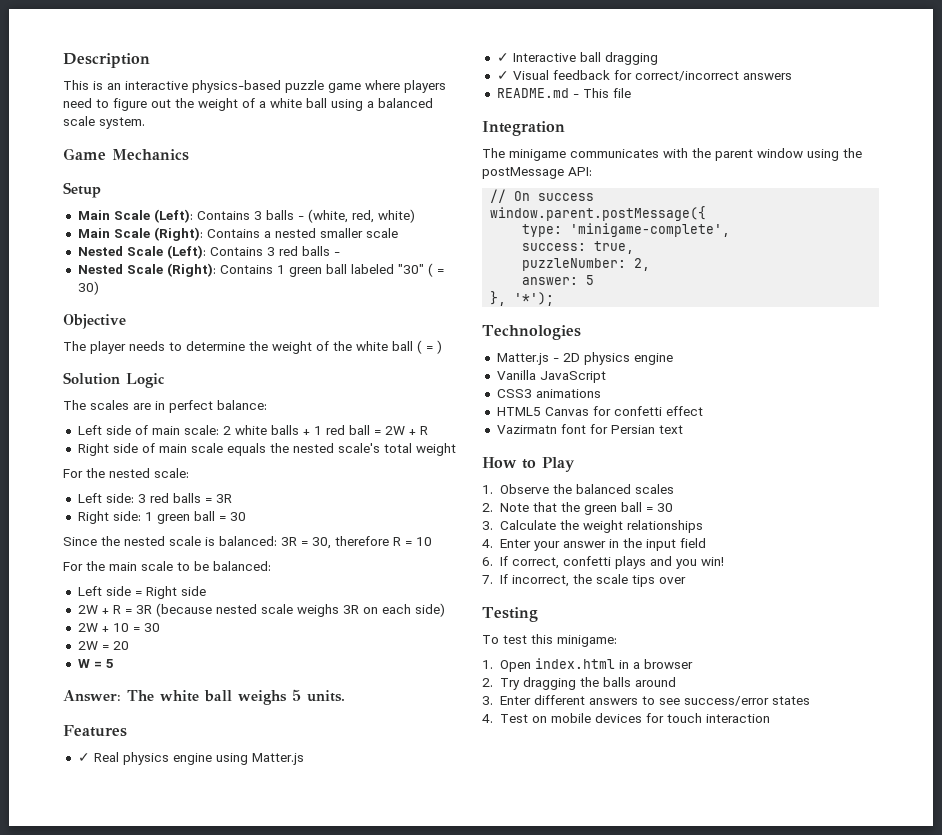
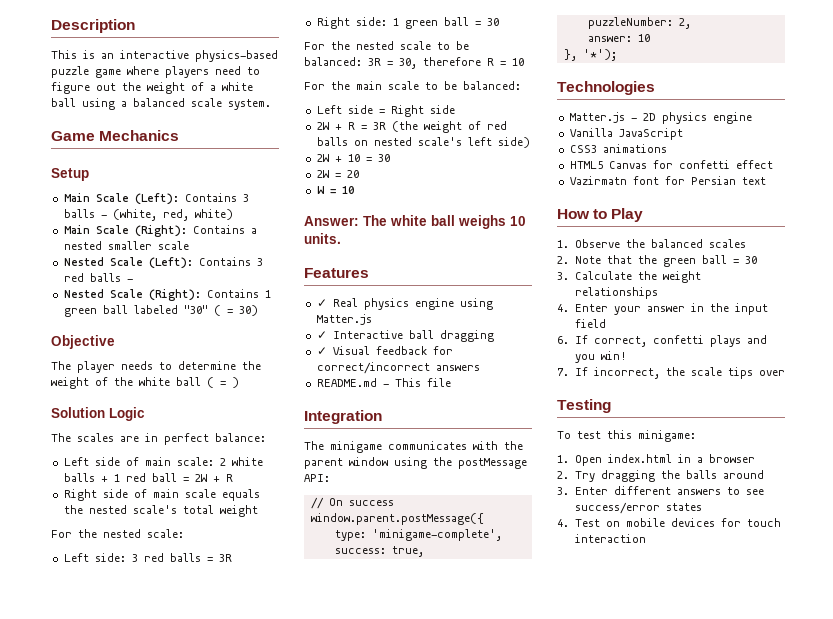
- Since the nested scale is balanced: 3R = 30, therefore R = 10
+ For the nested scale to be balanced: 3R = 30, therefore R = 10
- 2W + R = 3R (because nested scale weighs 3R on each side)
+ 2W + R = 3R (the weight of red balls on nested scale's left side)
- W = 5
+ W = 10
- Answer: The white ball weighs 5 units.
+ Answer: The white ball weighs 10 units.
- answer: 5
+ answer: 10

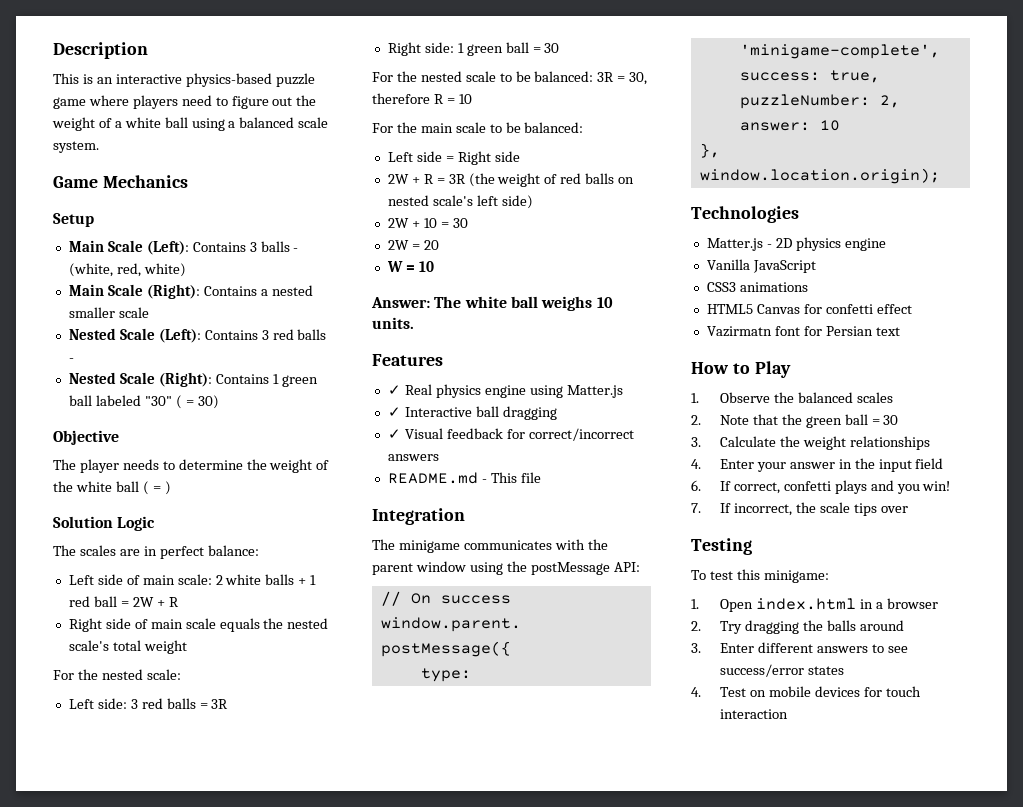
- }, '*');
+ }, window.location.origin);

